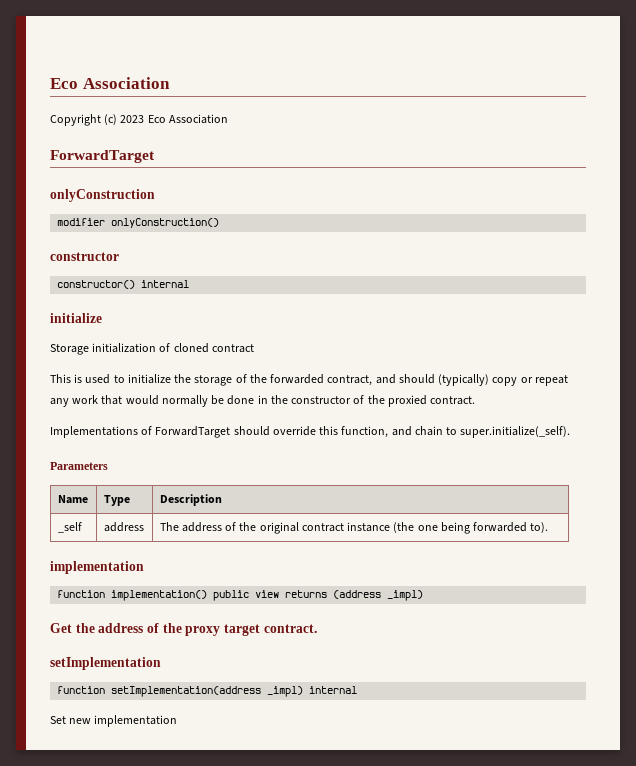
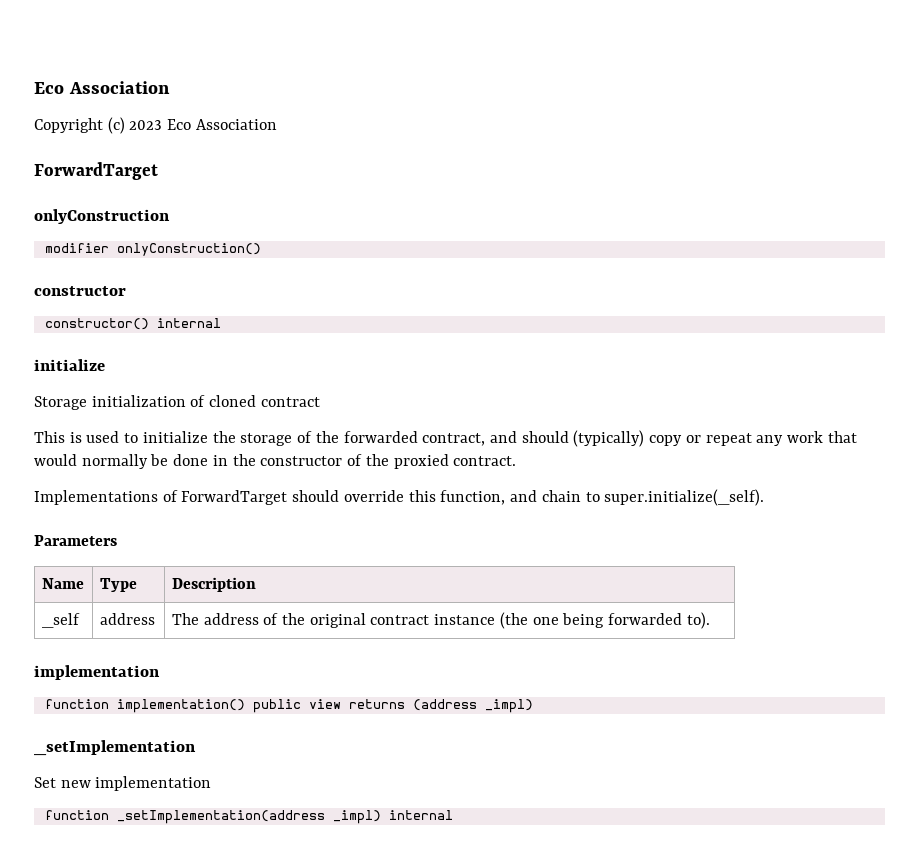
- Get the address of the proxy target contract.
- setImplementation
- function setImplementation(address _impl) internal
+ _setImplementation
+ function _setImplementation(address _impl) internal

